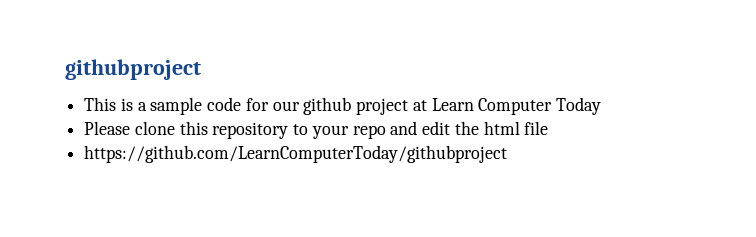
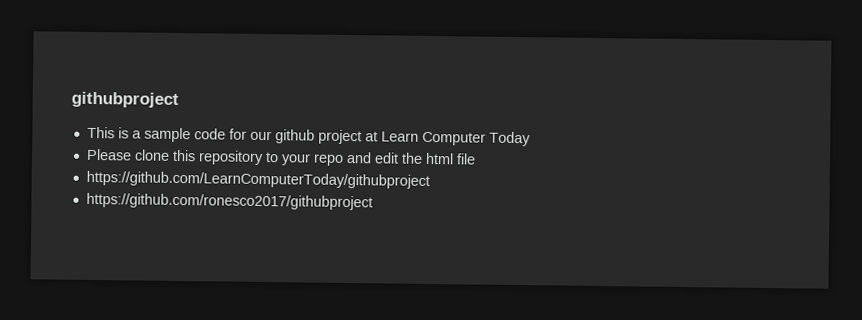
+ https://github.com/ronesco2017/githubproject

